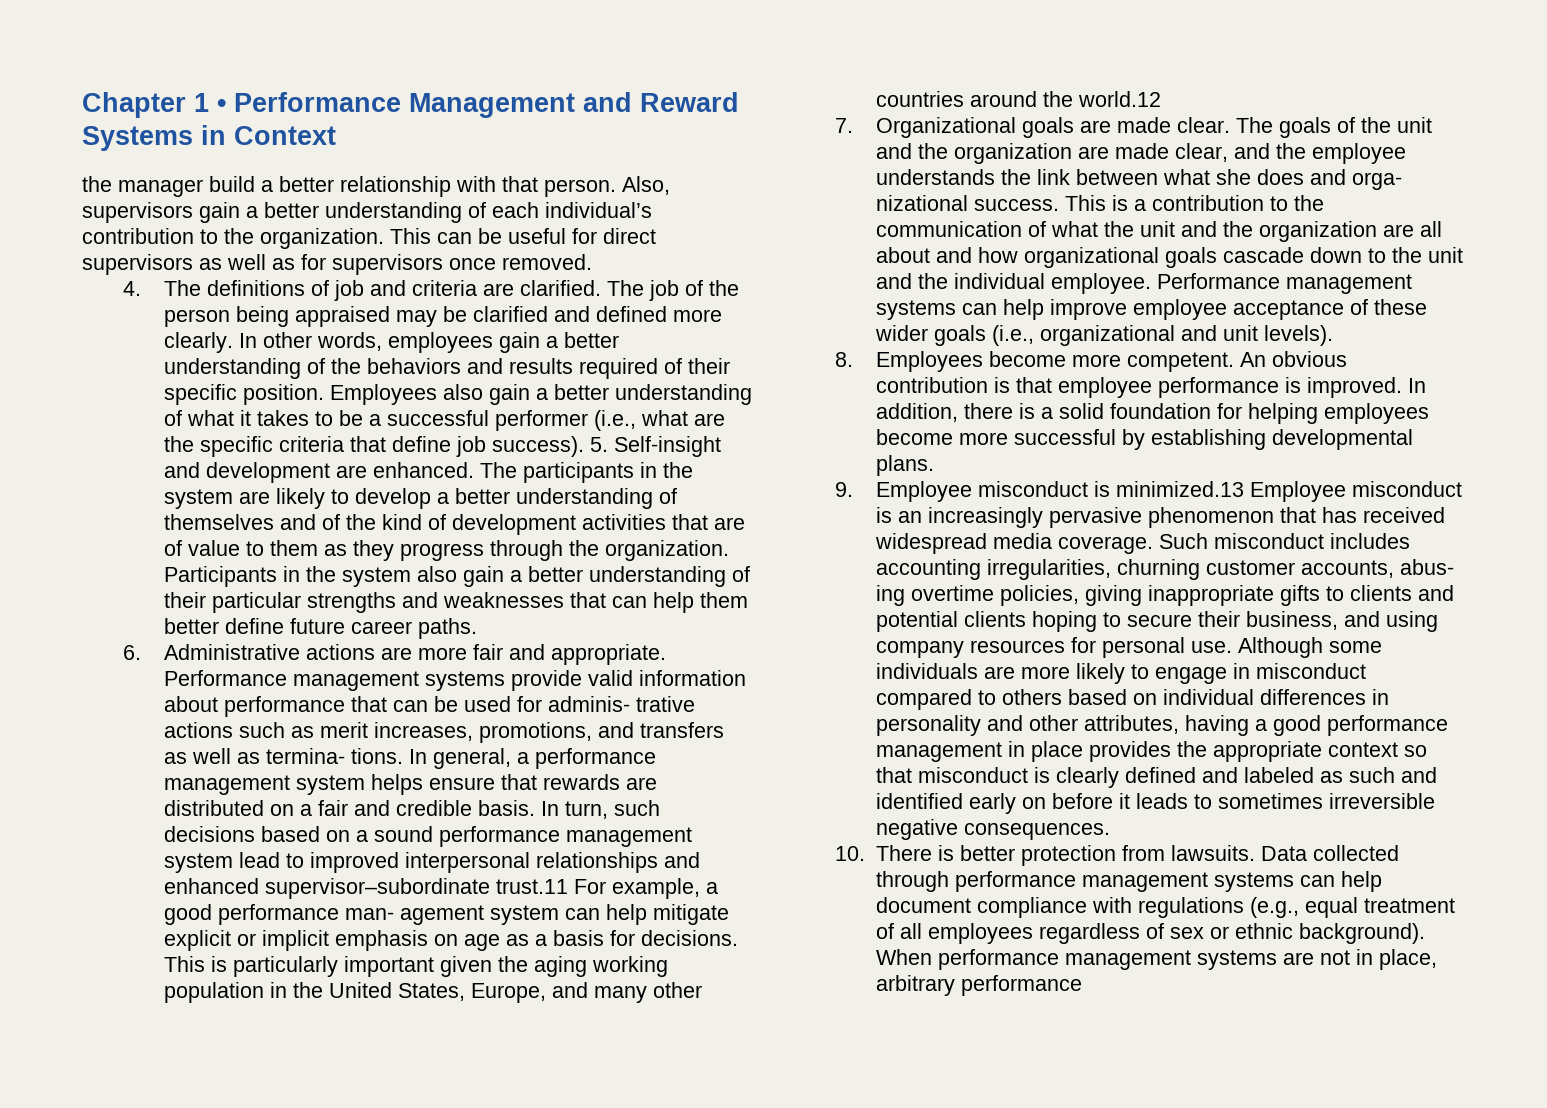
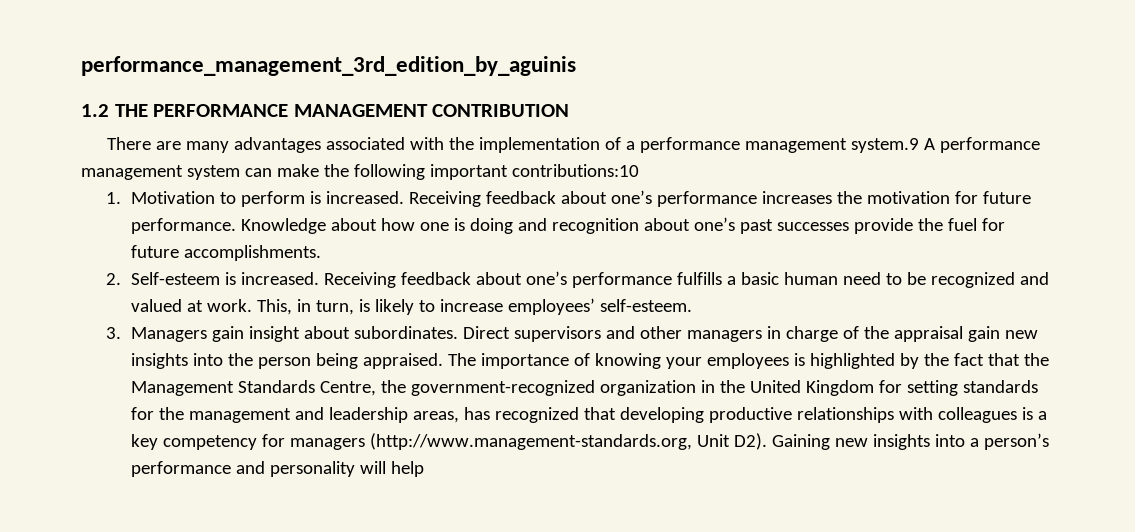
- Chapter 1 • Performance Management and Reward Systems in Context
- the manager build a better relationship with that person. Also, supervisors gain a better understanding of each individual’s contribution to the organization. This can be useful for direct supervisors as well as for supervisors once removed.
- 4. The definitions of job and criteria are clarified. The job of the person being appraised may be clarified and defined more clearly. In other words, employees gain a better understanding of the behaviors and results required of their specific position. Employees also gain a better understanding of what it takes to be a successful performer (i.e., what are the specific criteria that define job success). 5. Self-insight and development are enhanced. The participants in the system are likely to develop a better understanding of themselves and of the kind of development activities that are of value to them as they progress through the organization. Participants in the system also gain a better understanding of their particular strengths and weaknesses that can help them better define future career paths.
- 6. Administrative actions are more fair and appropriate. Performance management systems provide valid information about performance that can be used for adminis- trative actions such as merit increases, promotions, and transfers as well as termina- tions. In general, a performance management system helps ensure that rewards are distributed on a fair and credible basis. In turn, such decisions based on a sound performance management system lead to improved interpersonal relationships and enhanced supervisor–subordinate trust.11 For example, a good performance man- agement system can help mitigate explicit or implicit emphasis on age as a basis for decisions. This is particularly important given the aging working population in the United States, Europe, and many other countries around the world.12
- 7. Organizational goals are made clear. The goals of the unit and the organization are made clear, and the employee understands the link between what she does and orga- nizational success. This is a contribution to the communication of what the unit and the organization are all about and how organizational goals cascade down to the unit and the individual employee. Performance management systems can help improve employee acceptance of these wider goals (i.e., organizational and unit levels).
- 8. Employees become more competent. An obvious contribution is that employee performance is improved. In addition, there is a solid foundation for helping employees become more successful by establishing developmental plans.
- 9. Employee misconduct is minimized.13 Employee misconduct is an increasingly pervasive phenomenon that has received widespread media coverage. Such misconduct includes accounting irregularities, churning customer accounts, abus- ing overtime policies, giving inappropriate gifts to clients and potential clients hoping to secure their business, and using company resources for personal use. Although some individuals are more likely to engage in misconduct compared to others based on individual differences in personality and other attributes, having a good performance management in place provides the appropriate context so that misconduct is clearly defined and labeled as such and identified early on before it leads to sometimes irreversible negative consequences.
- 10. There is better protection from lawsuits. Data collected through performance management systems can help document compliance with regulations (e.g., equal treatment of all employees regardless of sex or ethnic background). When performance management systems are not in place, arbitrary performance
+ performance_management_3rd_edition_by_aguinis
+ 1.2 THE PERFORMANCE MANAGEMENT CONTRIBUTION
+ There are many advantages associated with the implementation of a performance management system.9 A performance management system can make the following important contributions:10
+ 1. Motivation to perform is increased. Receiving feedback about one’s performance increases the motivation for future performance. Knowledge about how one is doing and recognition about one’s past successes provide the fuel for future accomplishments.
+ 2. Self-esteem is increased. Receiving feedback about one’s performance fulfills a basic human need to be recognized and valued at work. This, in turn, is likely to increase employees’ self-esteem.
+ 3. Managers gain insight about subordinates. Direct supervisors and other managers in charge of the appraisal gain new insights into the person being appraised. The importance of knowing your employees is highlighted by the fact that the Management Standards Centre, the government-recognized organization in the United Kingdom for setting standards for the management and leadership areas, has recognized that developing productive relationships with colleagues is a key competency for managers (http://www.management-standards.org, Unit D2). Gaining new insights into a person’s performance and personality will help

